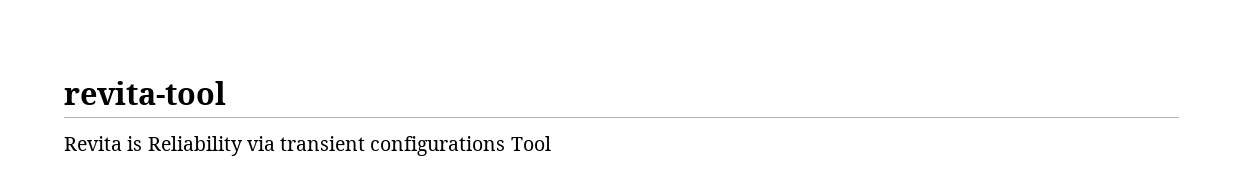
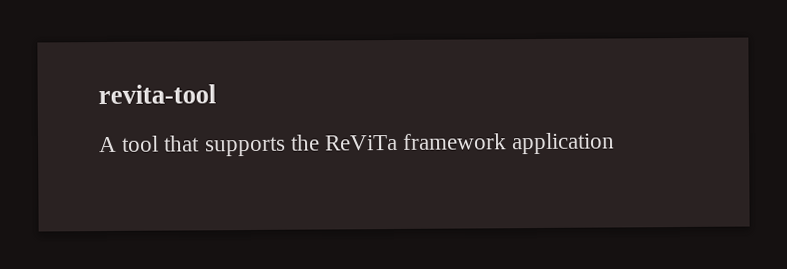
- Revita is Reliability via transient configurations Tool
+ A tool that supports the ReViTa framework application

